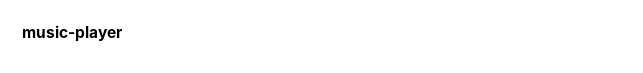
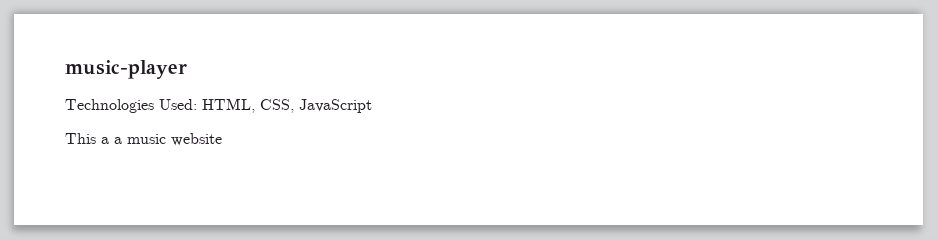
+ Technologies Used: HTML, CSS, JavaScript
+ This a a music website

